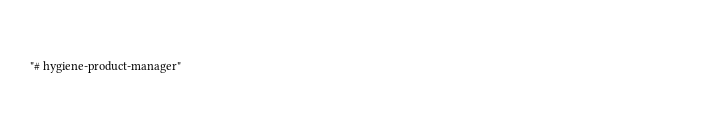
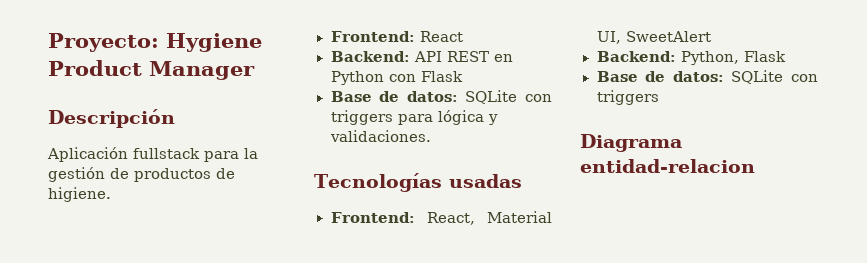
- "# hygiene-product-manager"
+ Proyecto: Hygiene Product Manager
+ Descripción
+ Aplicación fullstack para la gestión de productos de higiene.
+ Frontend: React
+ Backend: API REST en Python con Flask
+ Base de datos: SQLite con triggers para lógica y validaciones.
+ Tecnologías usadas
+ Frontend: React, Material UI, SweetAlert
+ Backend: Python, Flask
+ Base de datos: SQLite con triggers
+ Diagrama entidad-relacion

